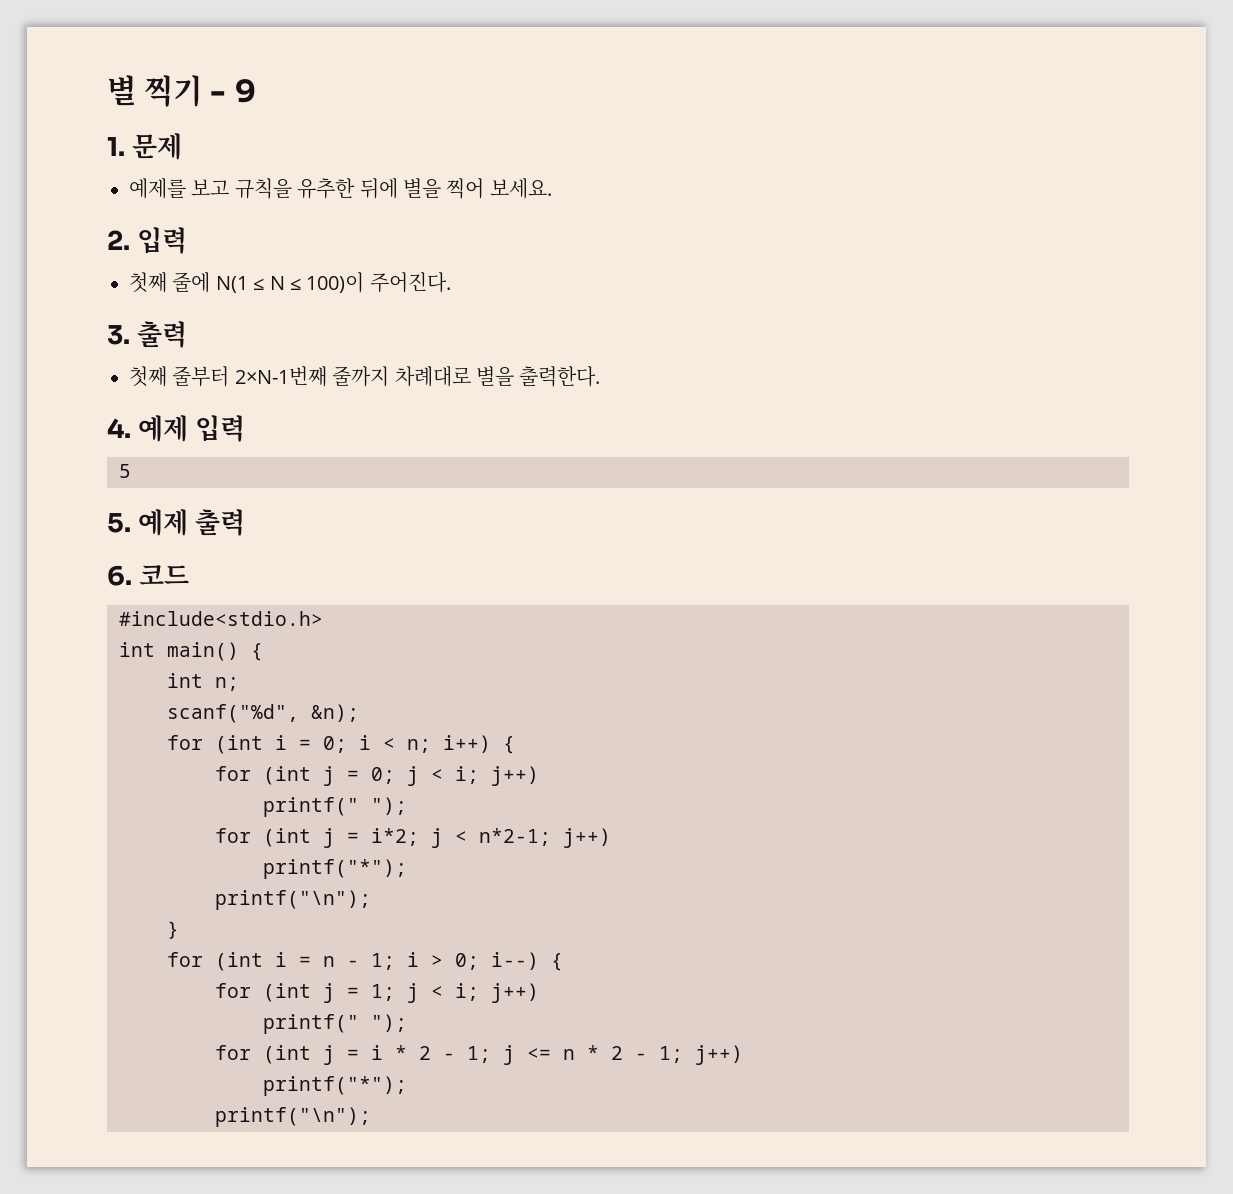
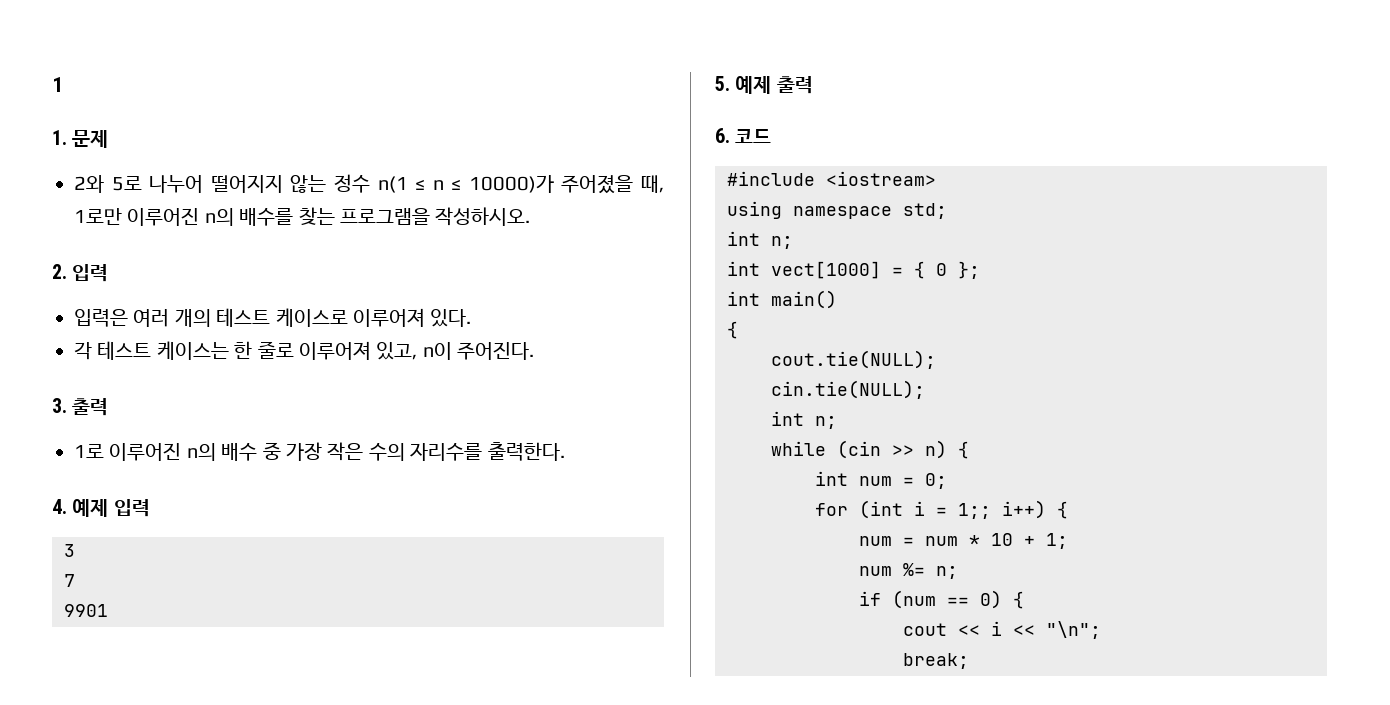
- 별 찍기 - 9
+ 1
  1. 문제
- 예제를 보고 규칙을 유추한 뒤에 별을 찍어 보세요.
+ 2와 5로 나누어 떨어지지 않는 정수 n(1 ≤ n ≤ 10000)가 주어졌을 때, 1로만 이루어진 n의 배수를 찾는 프로그램을 작성하시오.
  2. 입력
- 첫째 줄에 N(1 ≤ N ≤ 100)이 주어진다.
+ 입력은 여러 개의 테스트 케이스로 이루어져 있다.
+ 각 테스트 케이스는 한 줄로 이루어져 있고, n이 주어진다.
  3. 출력
- 첫째 줄부터 2×N-1번째 줄까지 차례대로 별을 출력한다.
+ 1로 이루어진 n의 배수 중 가장 작은 수의 자리수를 출력한다.
- 5
+ 3
+ 7
+ 9901
- #include<stdio.h>
- int main() {
+ #include <iostream>
+ using namespace std;
  int n;
- scanf("%d", &n);
- for (int i = 0; i < n; i++) {
- for (int j = 0; j < i; j++)
- printf(" ");
- for (int j = i*2; j < n*2-1; j++)
- printf("*");
- printf("\n");
- }
- for (int i = n - 1; i > 0; i--) {
- for (int j = 1; j < i; j++)
- printf(" ");
- for (int j = i * 2 - 1; j <= n * 2 - 1; j++)
- printf("*");
- printf("\n");
+ int vect[1000] = { 0 };
+ int main()
+ {
+ cout.tie(NULL);
+ cin.tie(NULL);
+ int n;
+ while (cin >> n) {
+ int num = 0;
+ for (int i = 1;; i++) {
+ num = num * 10 + 1;
+ num %= n;
+ if (num == 0) {
+ cout << i << "\n";
+ break;

